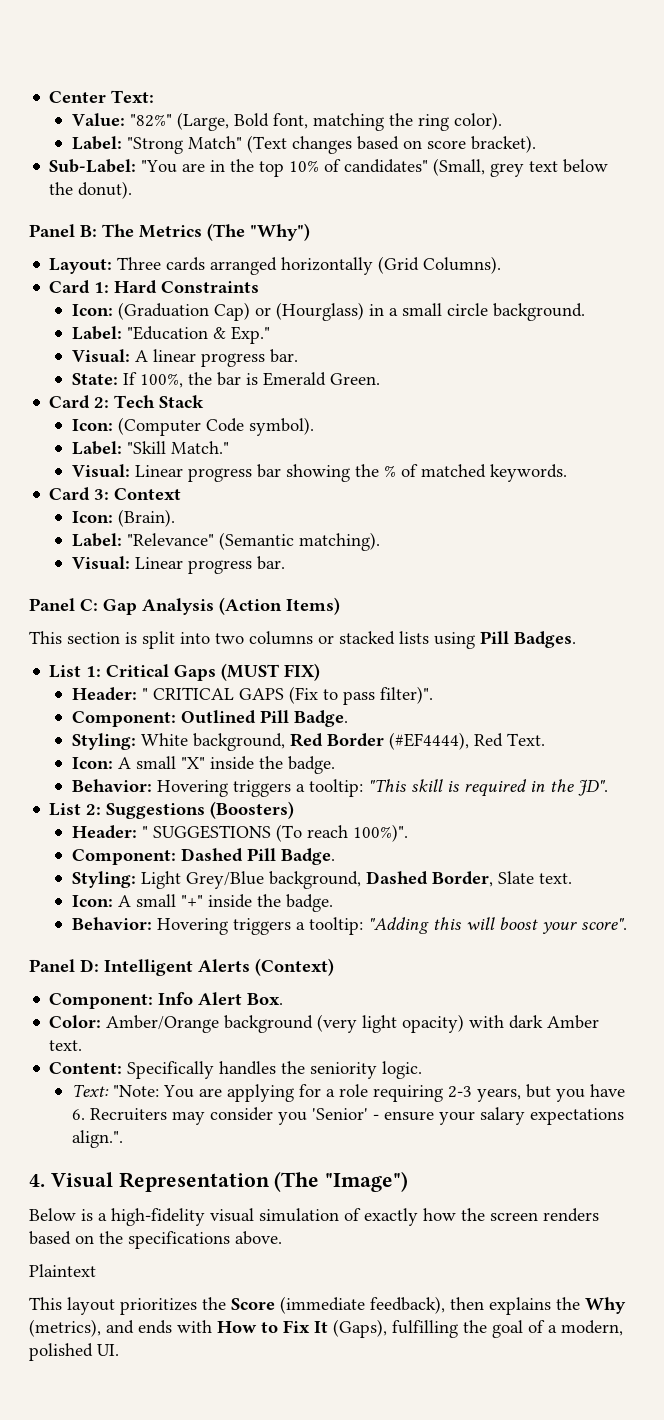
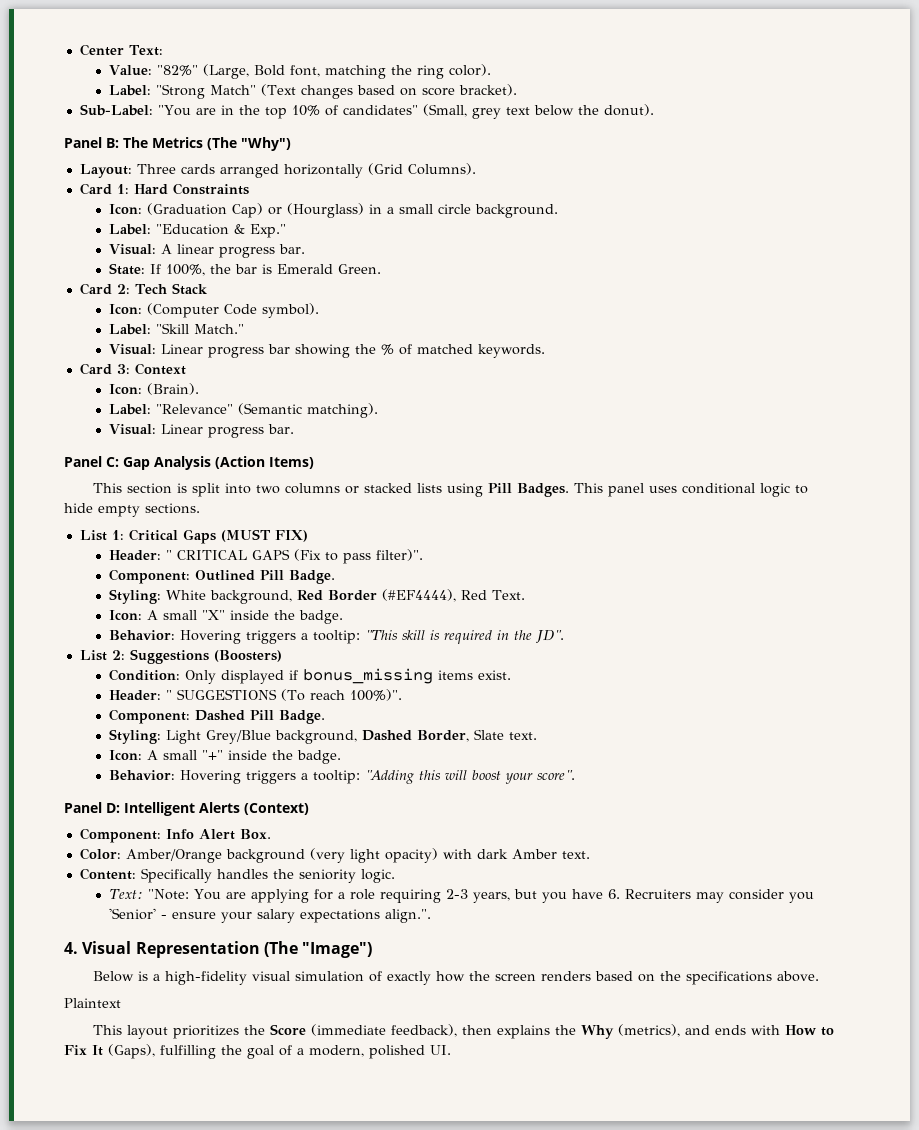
+ This panel uses conditional logic to hide empty sections.
+ Condition: Only displayed if bonus_missing items exist.

